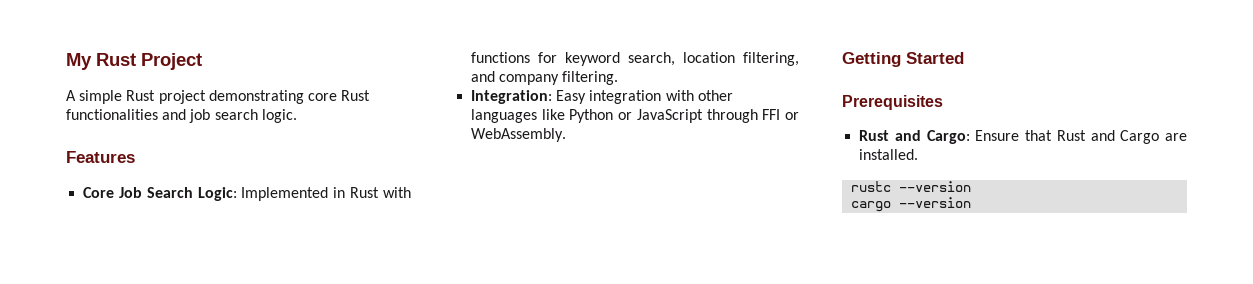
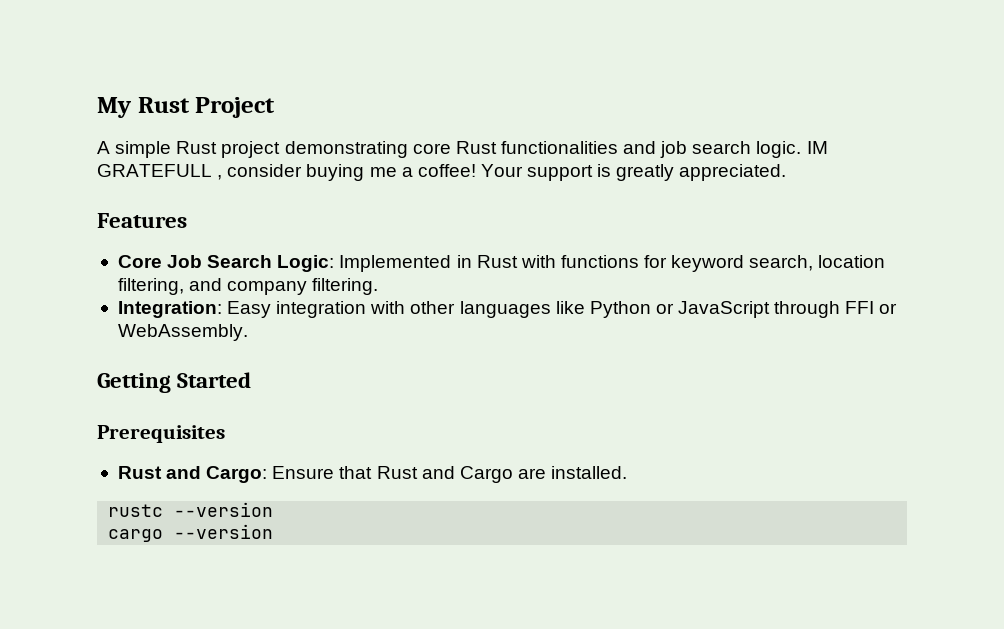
+ IM GRATEFULL , consider buying me a coffee! Your support is greatly appreciated.

